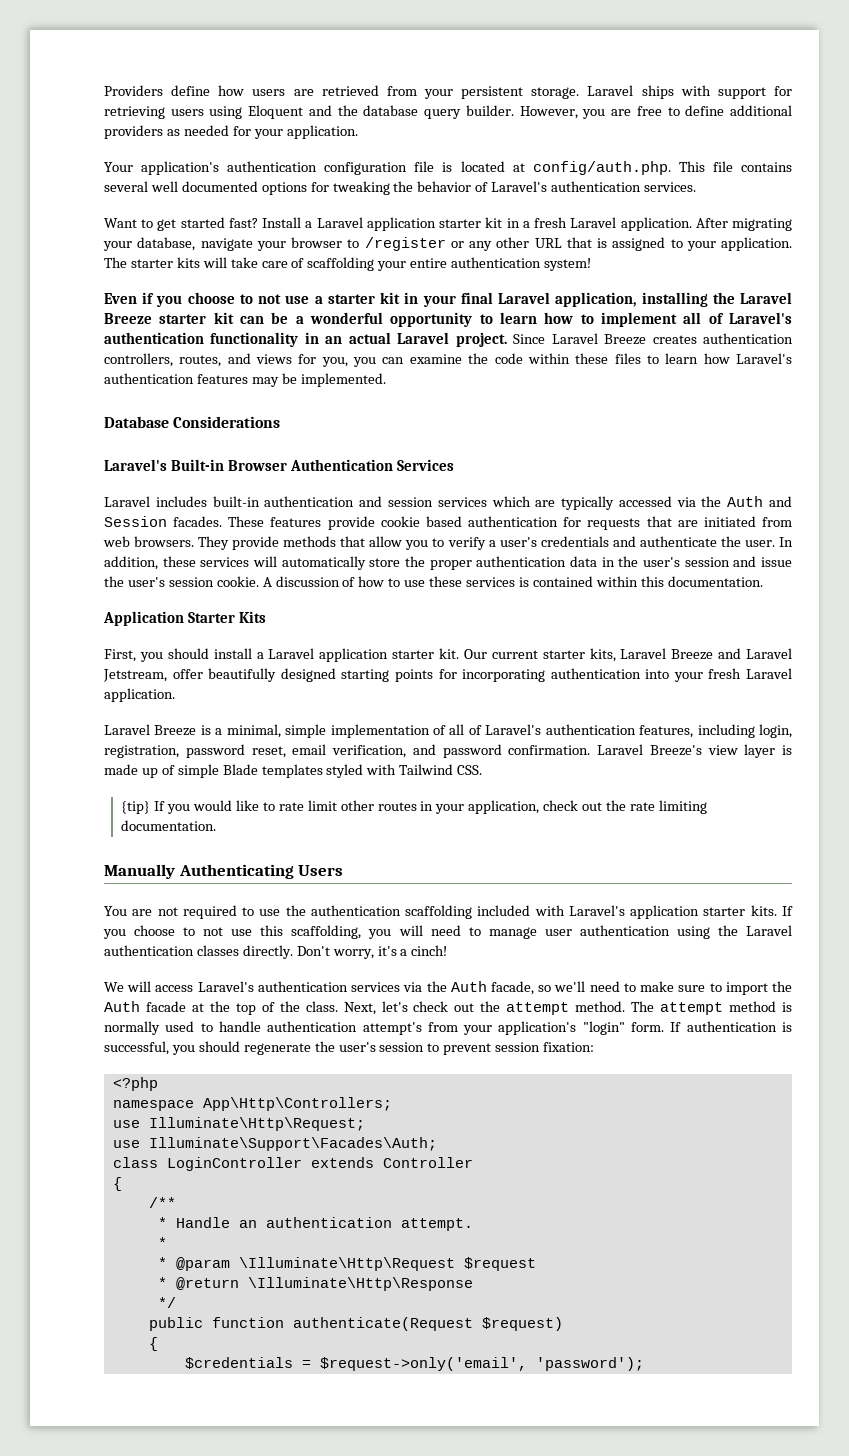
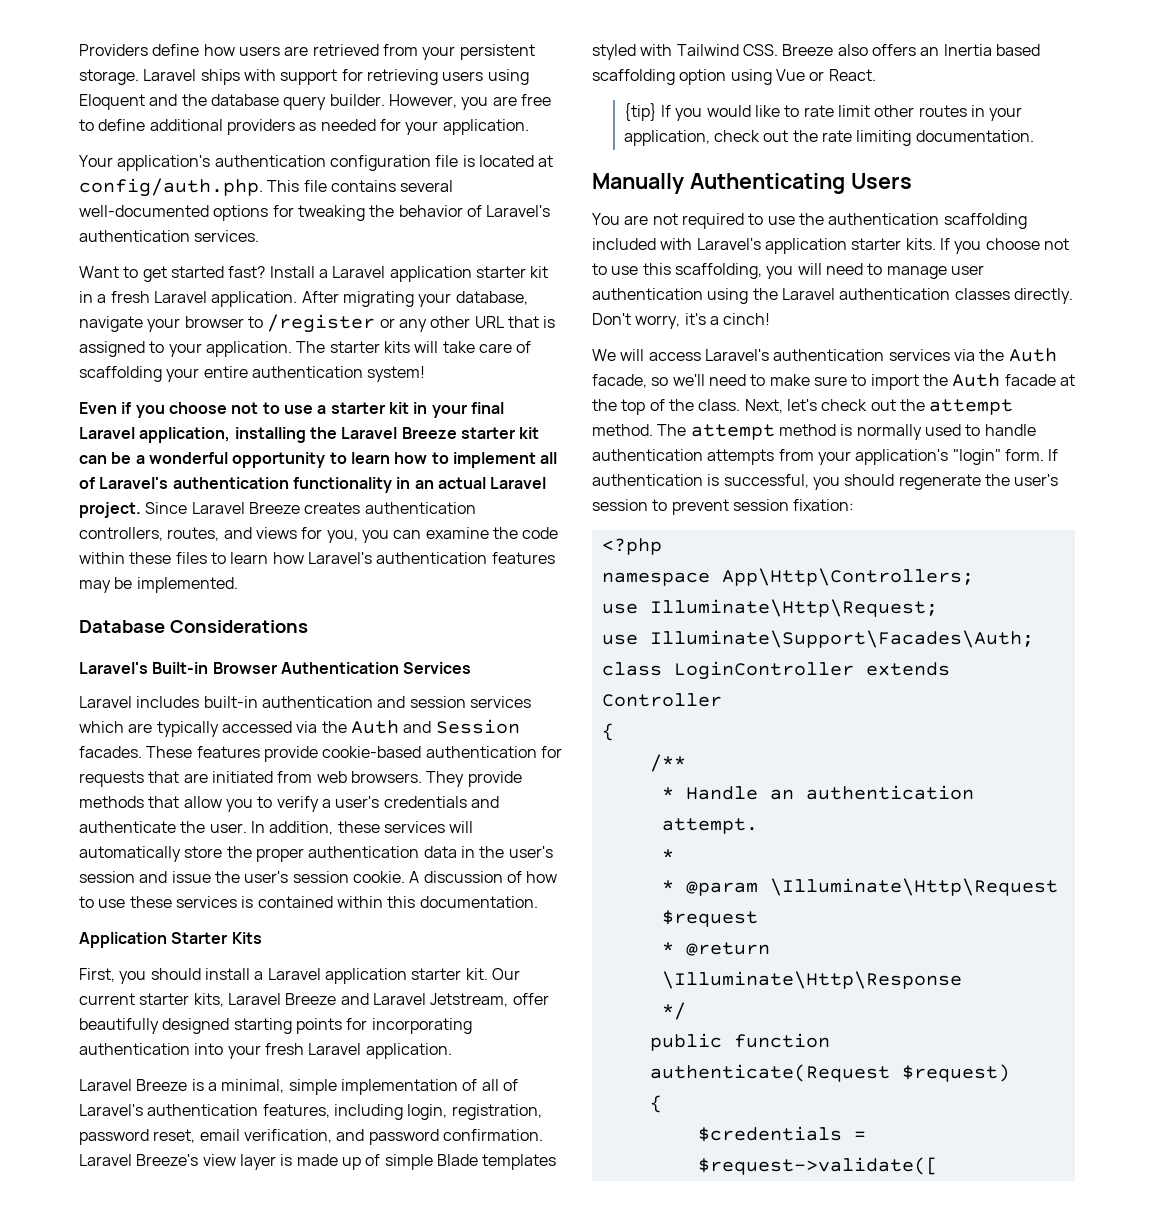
- Your application's authentication configuration file is located at config/auth.php. This file contains several well documented options for tweaking the behavior of Laravel's authentication services.
+ Your application's authentication configuration file is located at config/auth.php. This file contains several well-documented options for tweaking the behavior of Laravel's authentication services.
- Even if you choose to not use a starter kit in your final Laravel application, installing the Laravel Breeze starter kit can be a wonderful opportunity to learn how to implement all of Laravel's authentication functionality in an actual Laravel project.
+ Even if you choose not to use a starter kit in your final Laravel application, installing the Laravel Breeze starter kit can be a wonderful opportunity to learn how to implement all of Laravel's authentication functionality in an actual Laravel project.
- These features provide cookie based authentication for requests that are initiated from web browsers.
+ These features provide cookie-based authentication for requests that are initiated from web browsers.
- Laravel Breeze's view layer is made up of simple Blade templates styled with Tailwind CSS.
+ Laravel Breeze's view layer is made up of simple Blade templates styled with Tailwind CSS. Breeze also offers an Inertia based scaffolding option using Vue or React.
- If you choose to not use this scaffolding, you will need to manage user authentication using the Laravel authentication classes directly.
+ If you choose not to use this scaffolding, you will need to manage user authentication using the Laravel authentication classes directly.
- The attempt method is normally used to handle authentication attempt's from your application's "login" form.
+ The attempt method is normally used to handle authentication attempts from your application's "login" form.
- $credentials = $request->only('email', 'password');
+ $credentials = $request->validate([

